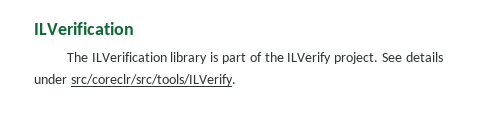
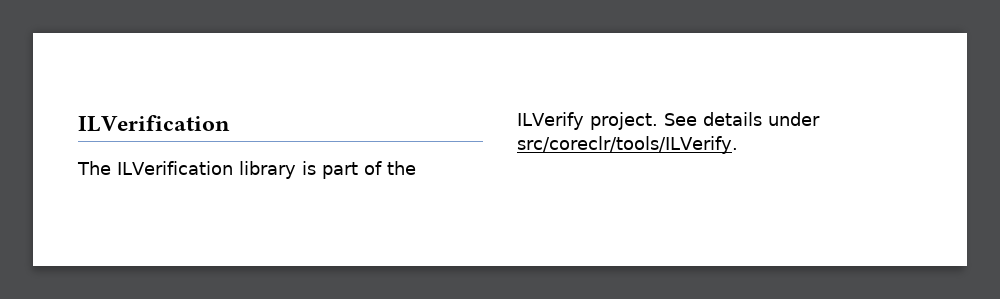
- See details under src/coreclr/src/tools/ILVerify.
+ See details under src/coreclr/tools/ILVerify.

